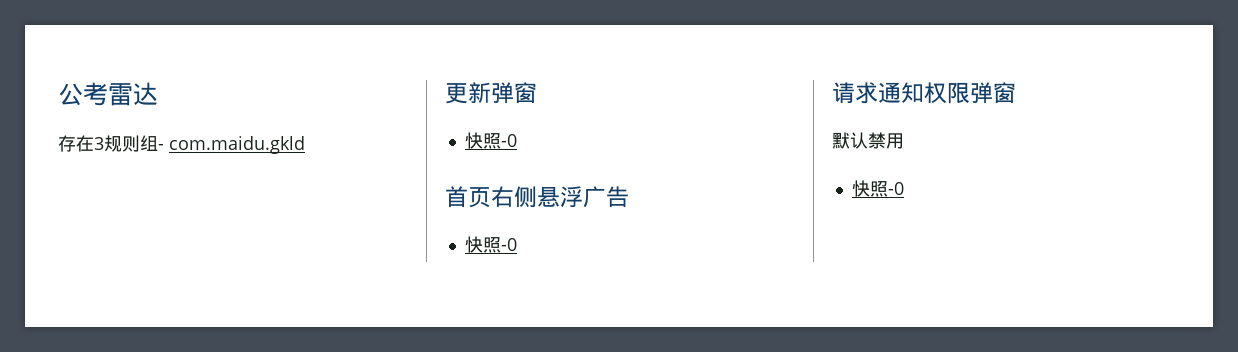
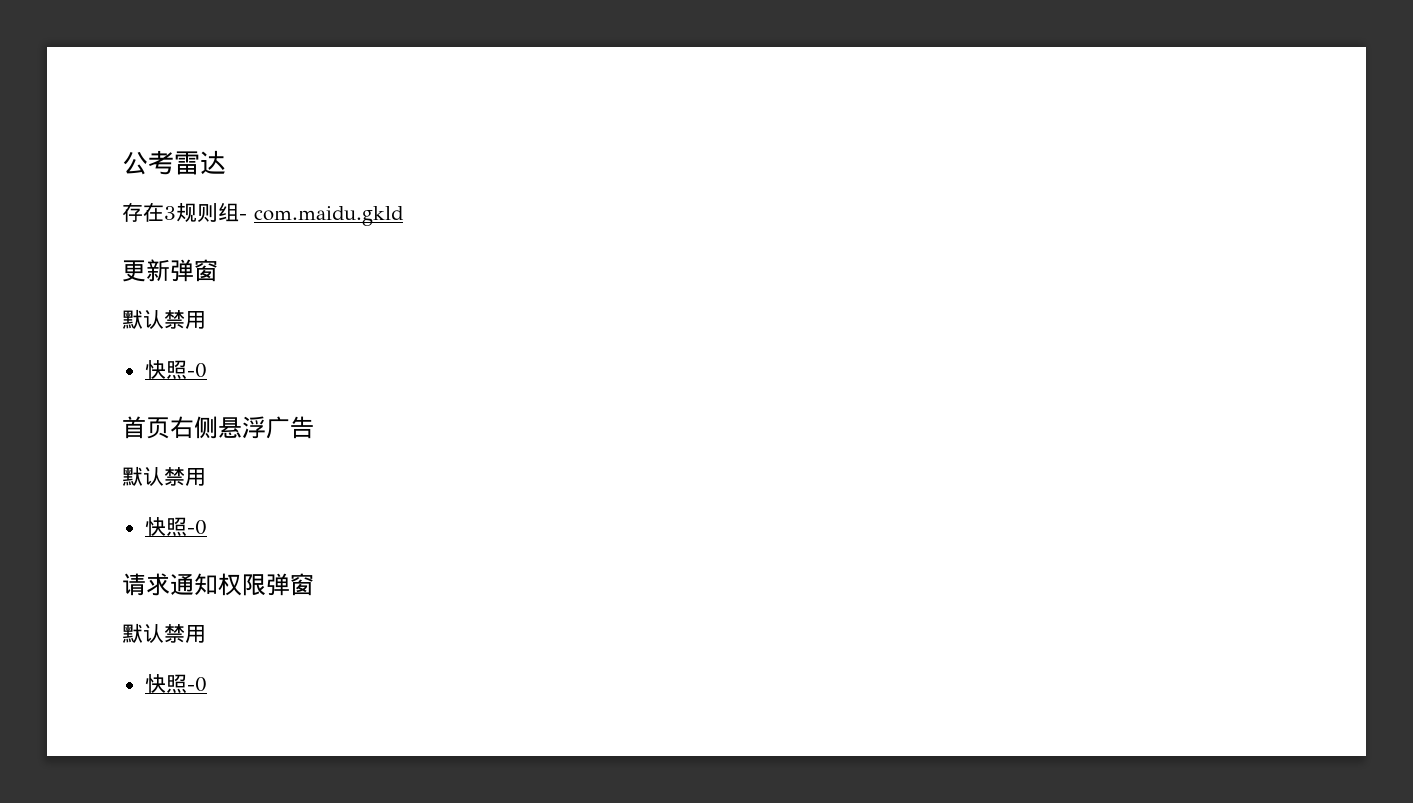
  更新弹窗
+ 默认禁用
  首页右侧悬浮广告
+ 默认禁用

